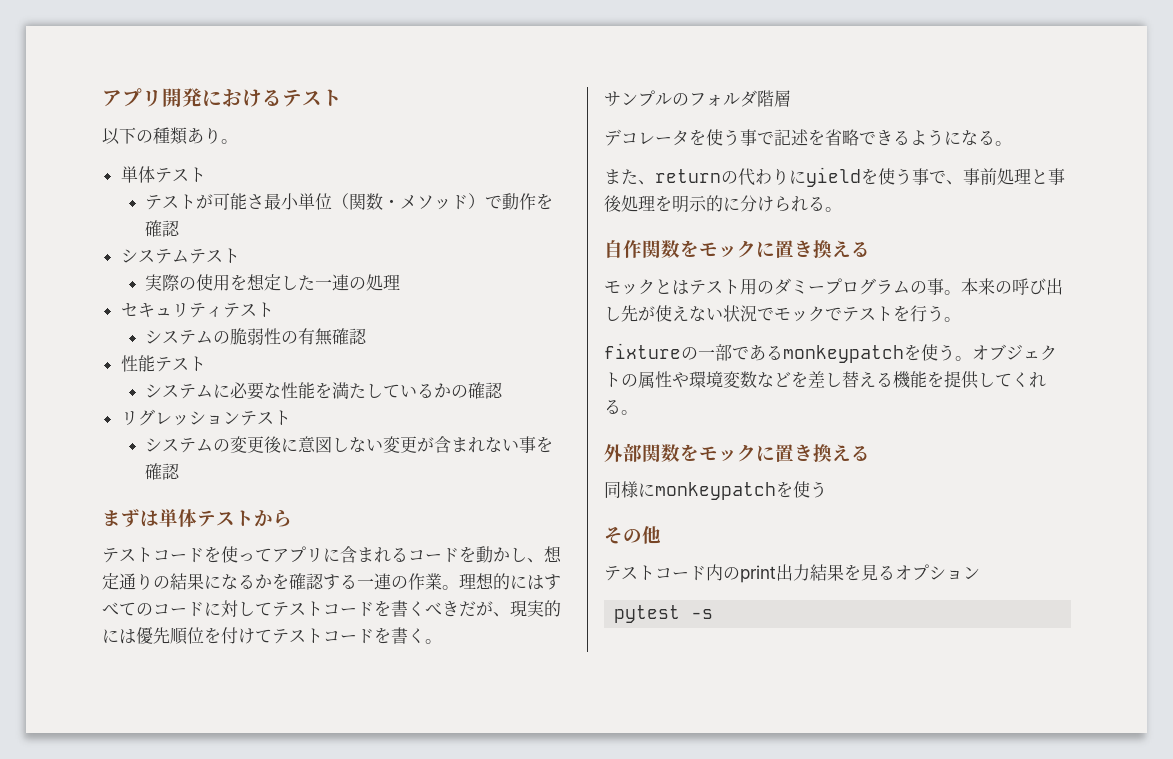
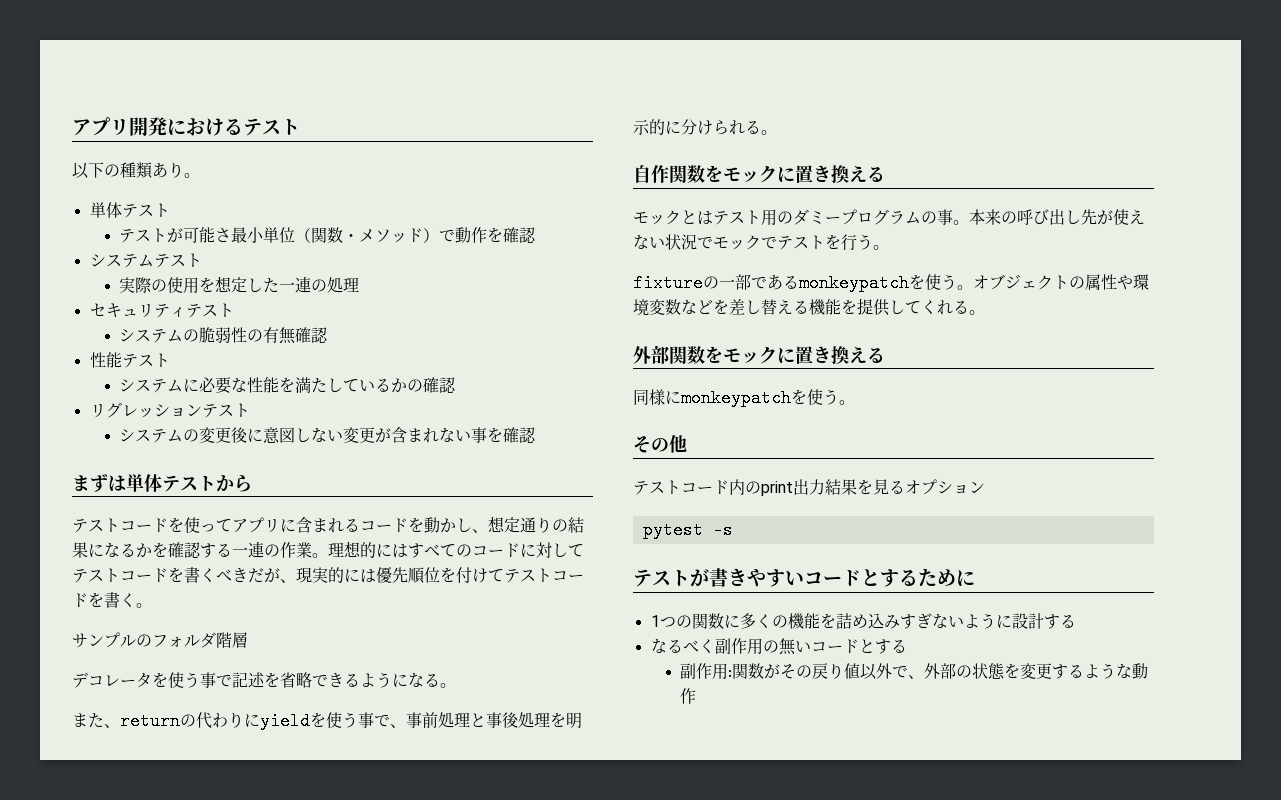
- 同様にmonkeypatchを使う
+ 同様にmonkeypatchを使う。
+ テストが書きやすいコードとするために
+ 1つの関数に多くの機能を詰め込みすぎないように設計する
+ なるべく副作用の無いコードとする
+ 副作用:関数がその戻り値以外で、外部の状態を変更するような動作

